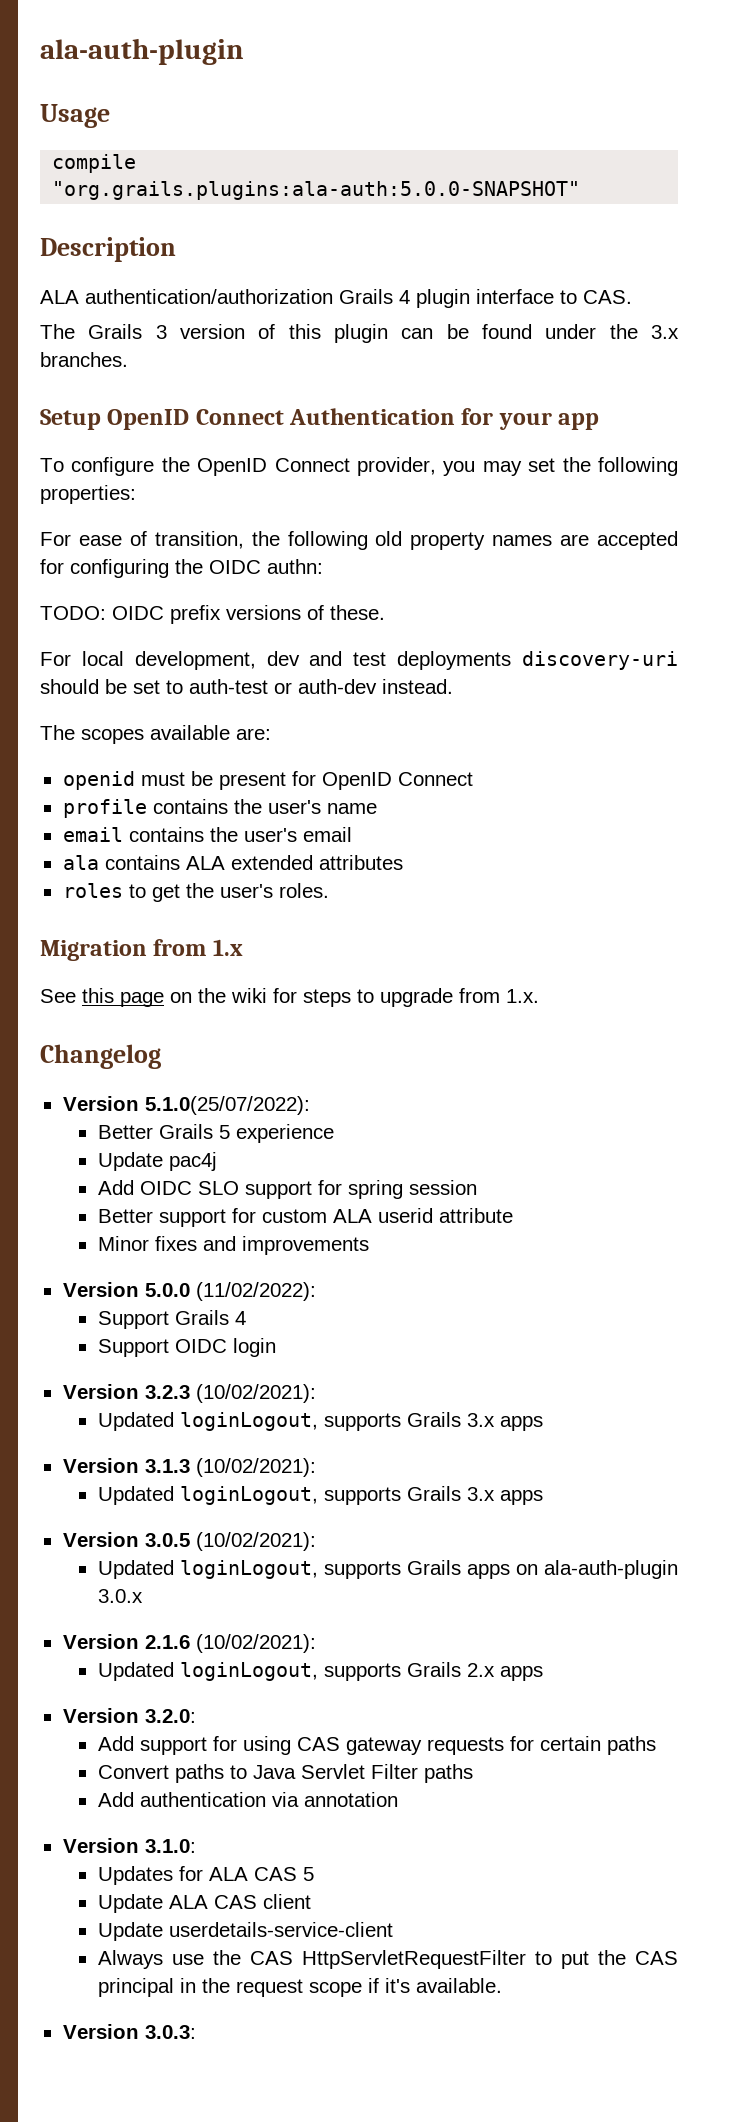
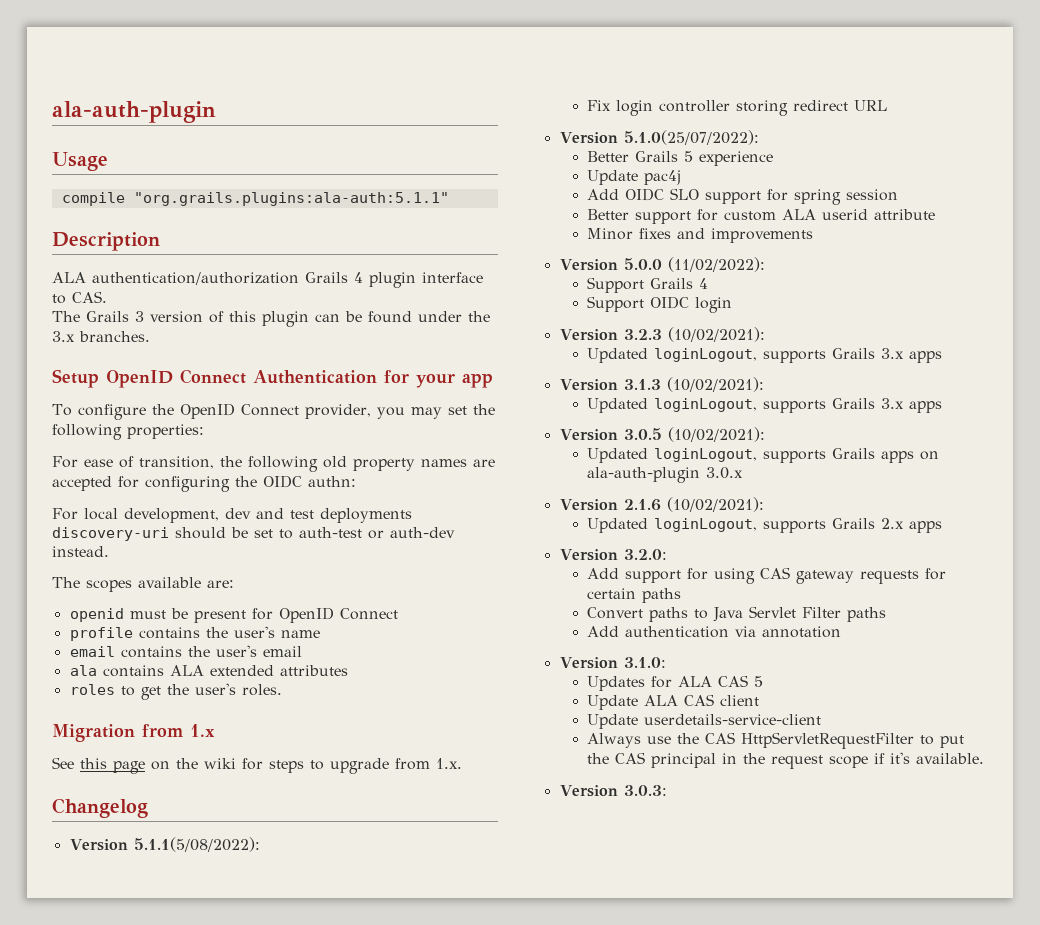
- compile "org.grails.plugins:ala-auth:5.0.0-SNAPSHOT"
+ compile "org.grails.plugins:ala-auth:5.1.1"
- TODO: OIDC prefix versions of these.
+ Version 5.1.1(5/08/2022):
+ Fix login controller storing redirect URL

